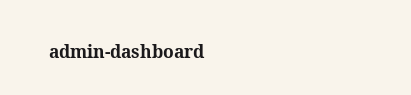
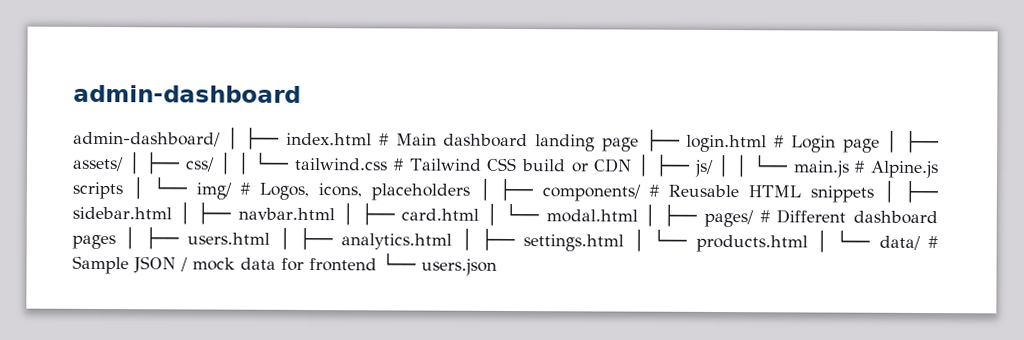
+ admin-dashboard/ │ ├── index.html # Main dashboard landing page ├── login.html # Login page │ ├── assets/ │ ├── css/ │ │ └── tailwind.css # Tailwind CSS build or CDN │ ├── js/ │ │ └── main.js # Alpine.js scripts │ └── img/ # Logos, icons, placeholders │ ├── components/ # Reusable HTML snippets │ ├── sidebar.html │ ├── navbar.html │ ├── card.html │ └── modal.html │ ├── pages/ # Different dashboard pages │ ├── users.html │ ├── analytics.html │ ├── settings.html │ └── products.html │ └── data/ # Sample JSON / mock data for frontend └── users.json

